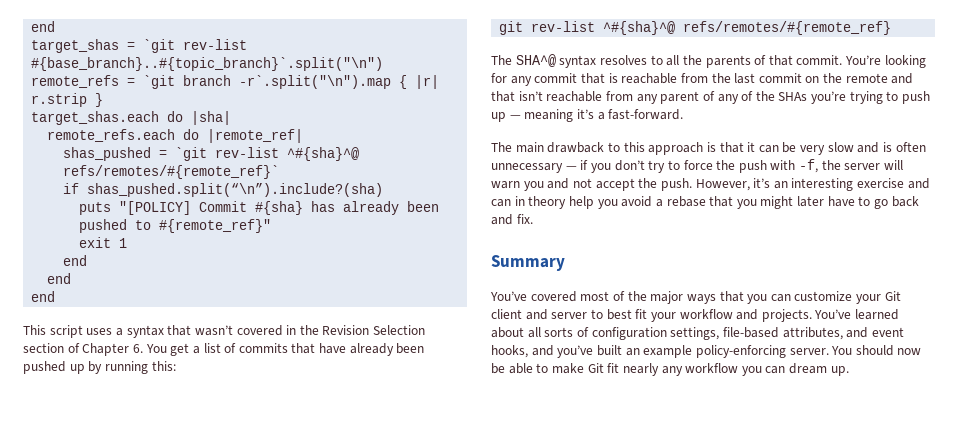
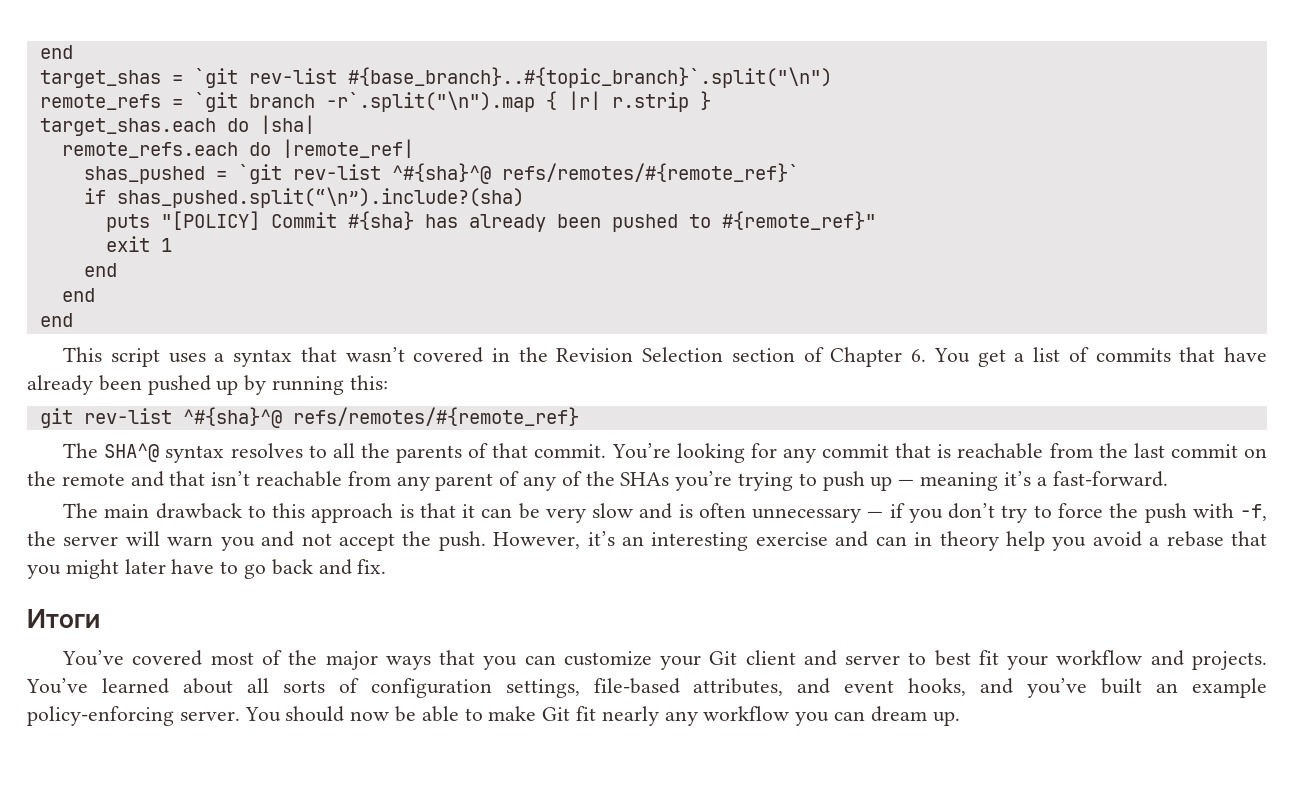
- Summary
+ Итоги

